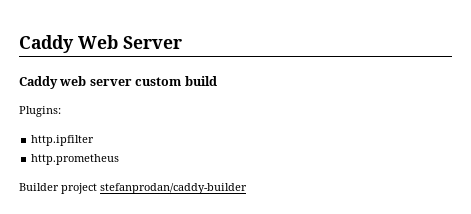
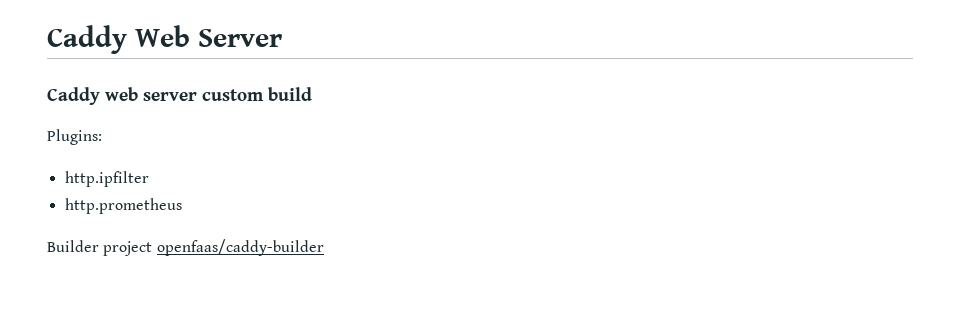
- Builder project stefanprodan/caddy-builder
+ Builder project openfaas/caddy-builder

